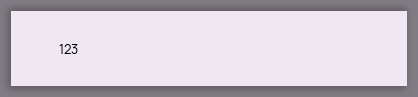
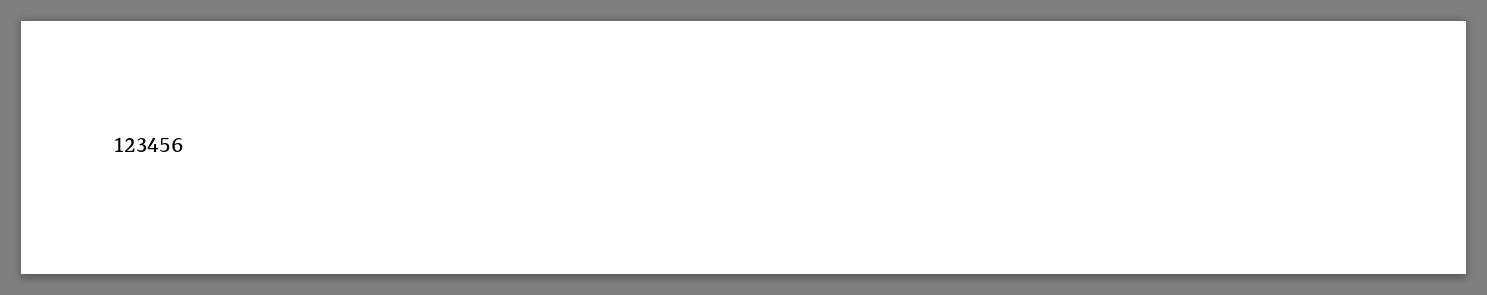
- 123
+ 123456

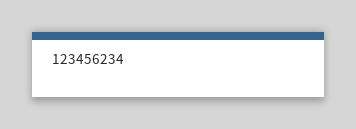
- 123456
+ 123456234

